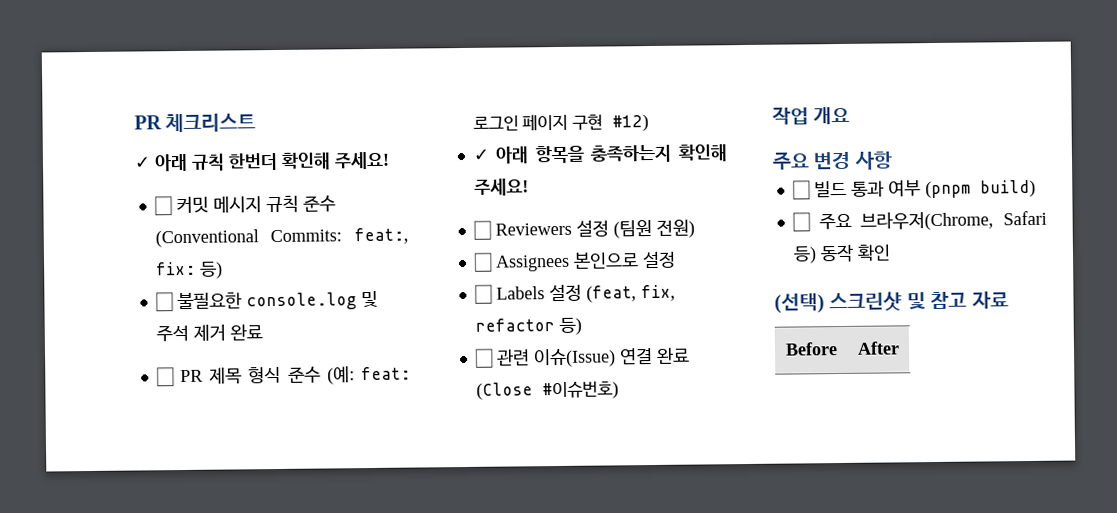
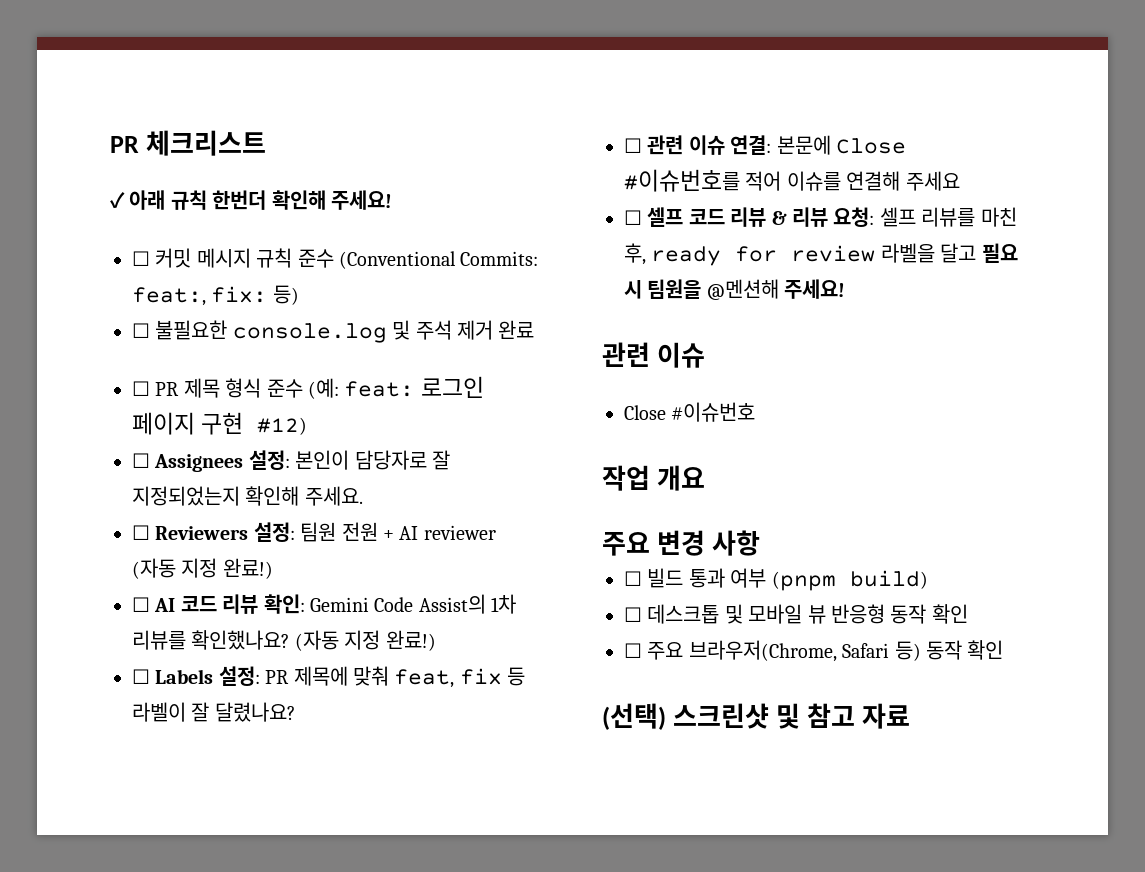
- ✓ 아래 항목을 충족하는지 확인해 주세요!
- ☐ Reviewers 설정 (팀원 전원)
- ☐ Assignees 본인으로 설정
- ☐ Labels 설정 (feat, fix, refactor 등)
- ☐ 관련 이슈(Issue) 연결 완료 (Close #이슈번호)
+ ☐ Assignees 설정: 본인이 담당자로 잘 지정되었는지 확인해 주세요.
+ ☐ Reviewers 설정: 팀원 전원 + AI reviewer (자동 지정 완료!)
+ ☐ AI 코드 리뷰 확인: Gemini Code Assist의 1차 리뷰를 확인했나요? (자동 지정 완료!)
+ ☐ Labels 설정: PR 제목에 맞춰 feat, fix 등 라벨이 잘 달렸나요?
+ ☐ 관련 이슈 연결: 본문에 Close #이슈번호를 적어 이슈를 연결해 주세요
+ ☐ 셀프 코드 리뷰 & 리뷰 요청: 셀프 리뷰를 마친 후, ready for review 라벨을 달고 필요 시 팀원을 @멘션해 주세요!
+ 관련 이슈
+ Close #이슈번호
+ ☐ 데스크톱 및 모바일 뷰 반응형 동작 확인
- Before | After

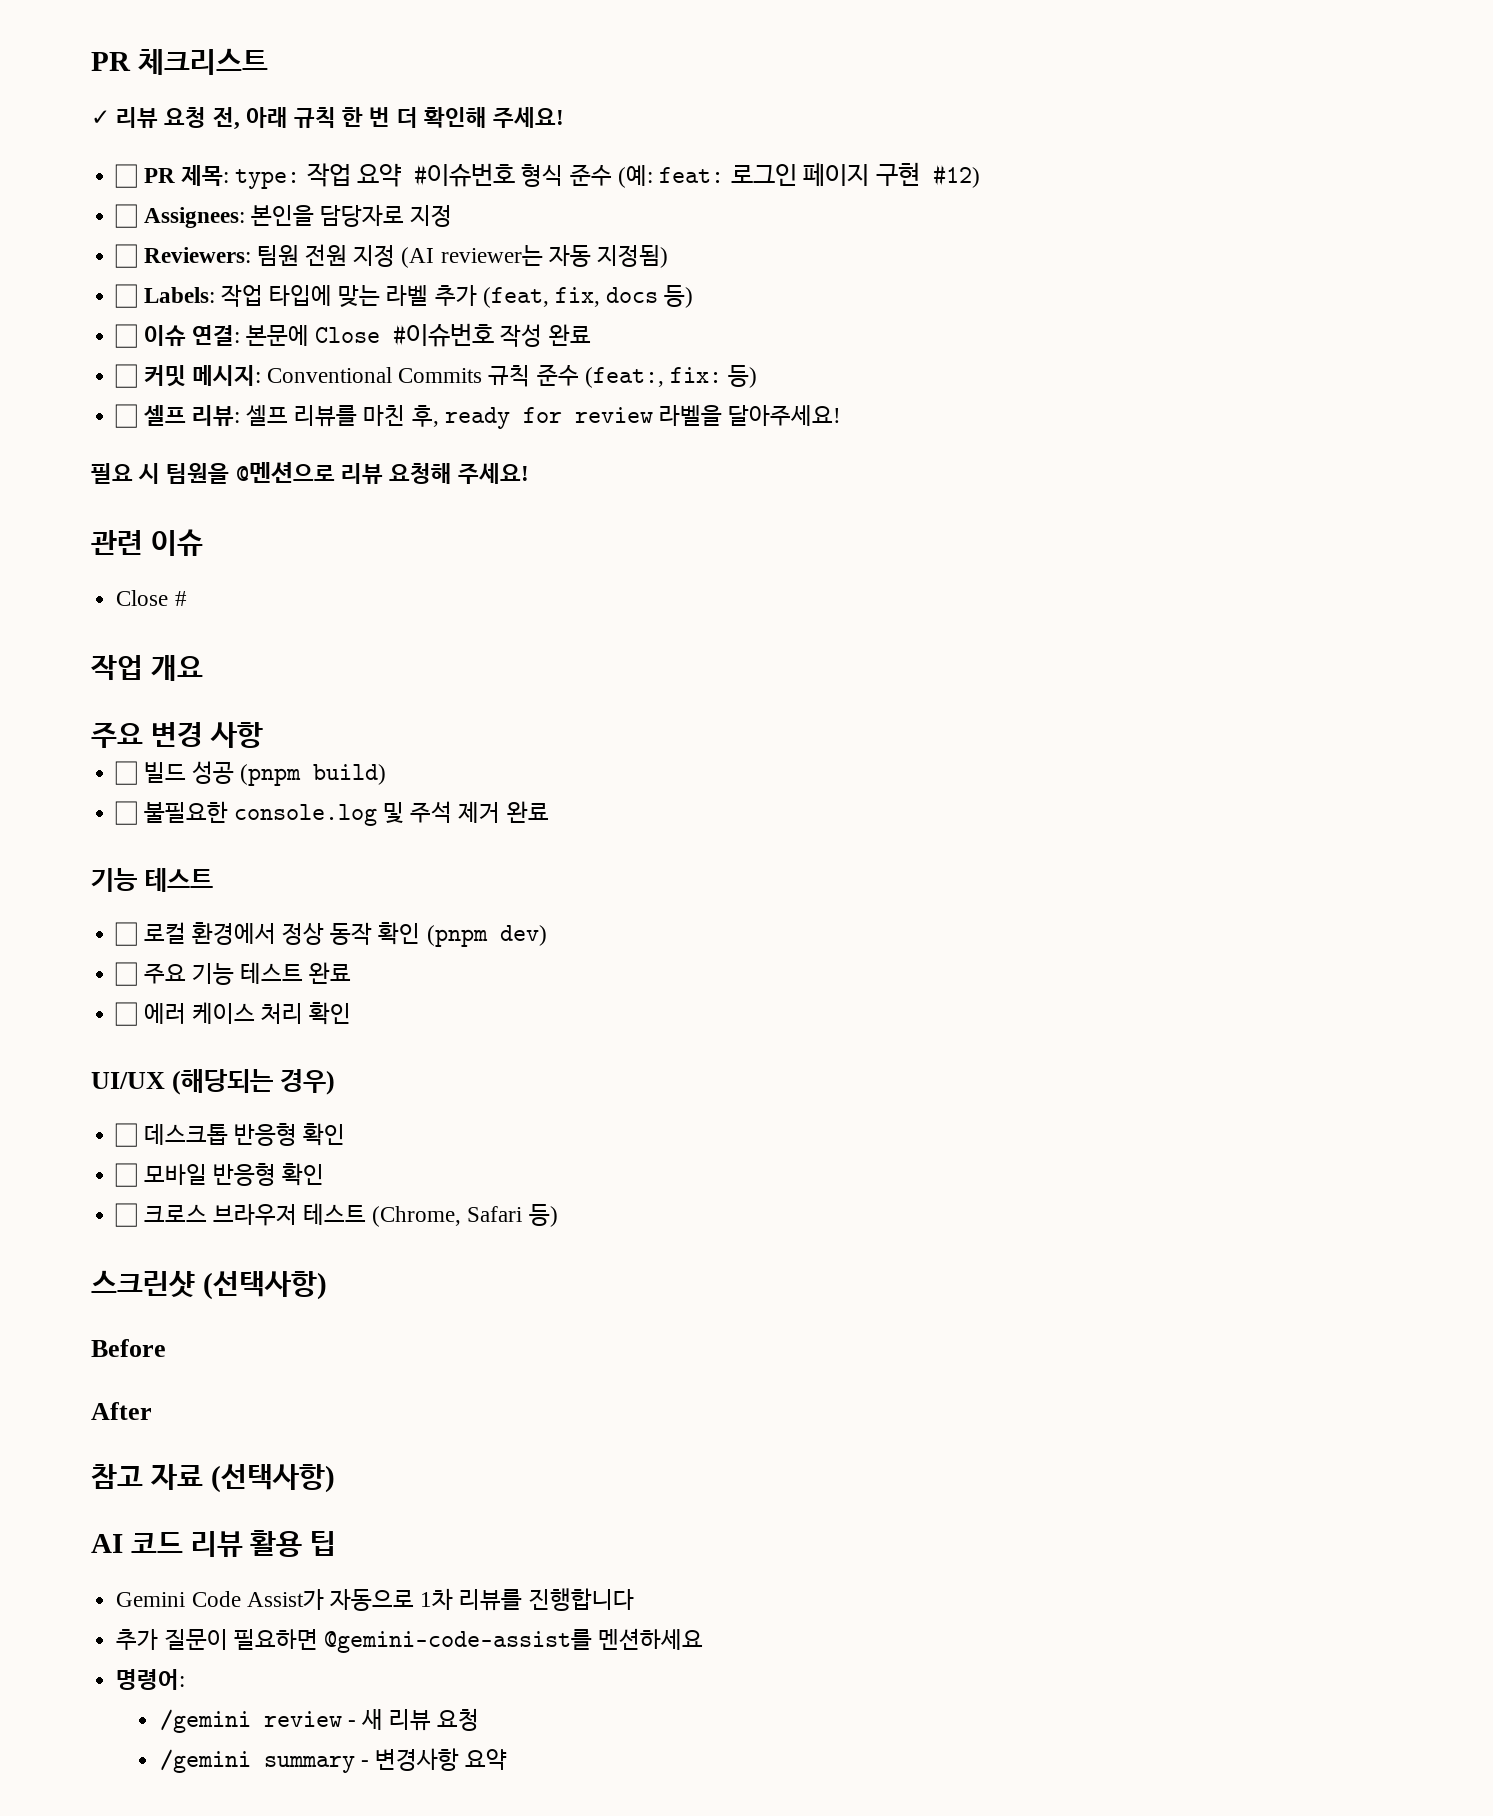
- ✓ 아래 규칙 한번더 확인해 주세요!
- ☐ 커밋 메시지 규칙 준수 (Conventional Commits: feat:, fix: 등)
- ☐ 불필요한 console.log 및 주석 제거 완료
- ☐ PR 제목 형식 준수 (예: feat: 로그인 페이지 구현 #12)
+ ✓ 리뷰 요청 전, 아래 규칙 한 번 더 확인해 주세요!
+ ☐ PR 제목: type: 작업 요약 #이슈번호 형식 준수 (예: feat: 로그인 페이지 구현 #12)
- ☐ Assignees 설정: 본인이 담당자로 잘 지정되었는지 확인해 주세요.
- ☐ Reviewers 설정: 팀원 전원 + AI reviewer (자동 지정 완료!)
- ☐ AI 코드 리뷰 확인: Gemini Code Assist의 1차 리뷰를 확인했나요? (자동 지정 완료!)
- ☐ Labels 설정: PR 제목에 맞춰 feat, fix 등 라벨이 잘 달렸나요?
- ☐ 관련 이슈 연결: 본문에 Close #이슈번호를 적어 이슈를 연결해 주세요
- ☐ 셀프 코드 리뷰 & 리뷰 요청: 셀프 리뷰를 마친 후, ready for review 라벨을 달고 필요 시 팀원을 @멘션해 주세요!
+ ☐ Assignees: 본인을 담당자로 지정
+ ☐ Reviewers: 팀원 전원 지정 (AI reviewer는 자동 지정됨)
+ ☐ Labels: 작업 타입에 맞는 라벨 추가 (feat, fix, docs 등)
+ ☐ 이슈 연결: 본문에 Close #이슈번호 작성 완료
+ ☐ 커밋 메시지: Conventional Commits 규칙 준수 (feat:, fix: 등)
+ ☐ 셀프 리뷰: 셀프 리뷰를 마친 후, ready for review 라벨을 달아주세요!
+ 필요 시 팀원을 @멘션으로 리뷰 요청해 주세요!
- Close #이슈번호
+ Close #
- ☐ 빌드 통과 여부 (pnpm build)
+ ☐ 빌드 성공 (pnpm build)
- ☐ 데스크톱 및 모바일 뷰 반응형 동작 확인
- ☐ 주요 브라우저(Chrome, Safari 등) 동작 확인
- (선택) 스크린샷 및 참고 자료
+ ☐ 불필요한 console.log 및 주석 제거 완료
+ 기능 테스트
+ ☐ 로컬 환경에서 정상 동작 확인 (pnpm dev)
+ ☐ 주요 기능 테스트 완료
+ ☐ 에러 케이스 처리 확인
+ UI/UX (해당되는 경우)
+ ☐ 데스크톱 반응형 확인
+ ☐ 모바일 반응형 확인
+ ☐ 크로스 브라우저 테스트 (Chrome, Safari 등)
+ 스크린샷 (선택사항)
+ Before
+ After
+ 참고 자료 (선택사항)
+ AI 코드 리뷰 활용 팁
+ Gemini Code Assist가 자동으로 1차 리뷰를 진행합니다
+ 추가 질문이 필요하면 @gemini-code-assist를 멘션하세요
+ 명령어:
+ /gemini review - 새 리뷰 요청
+ /gemini summary - 변경사항 요약

